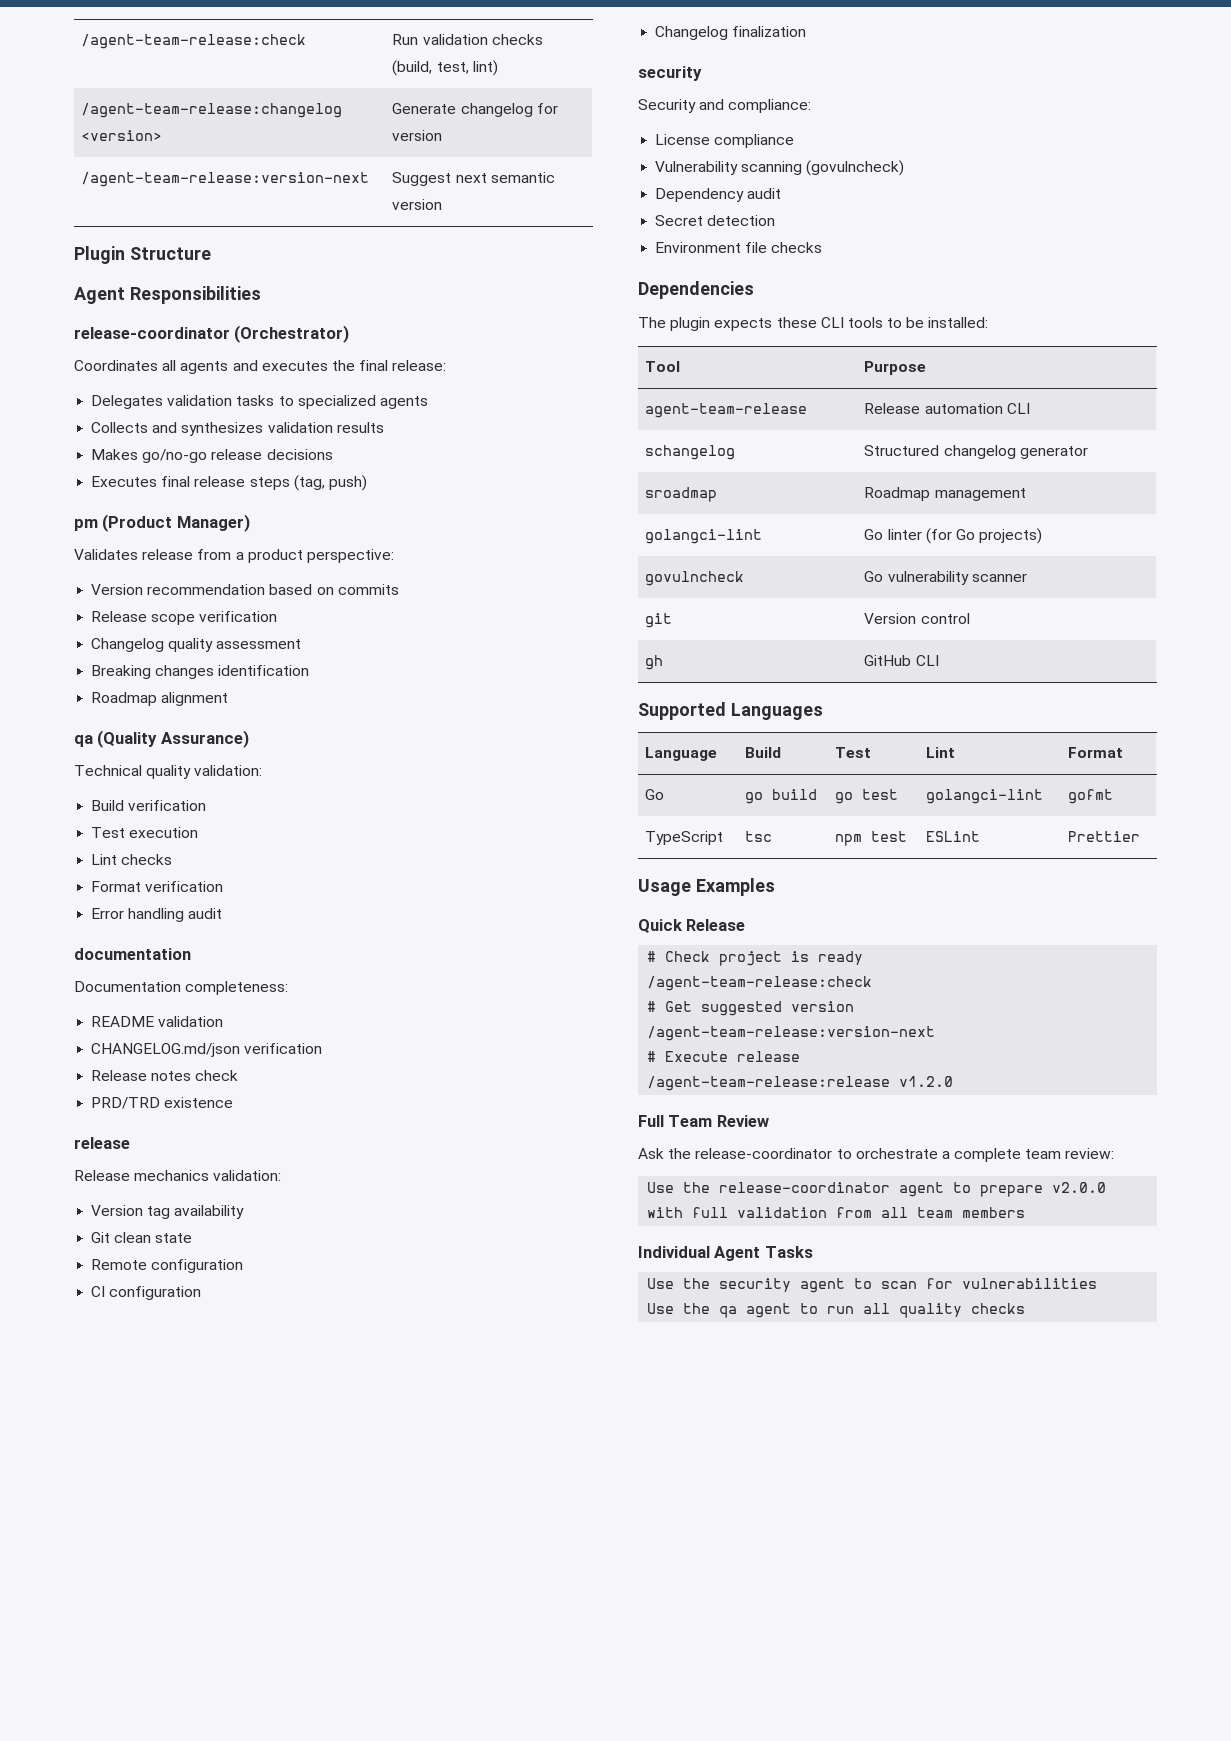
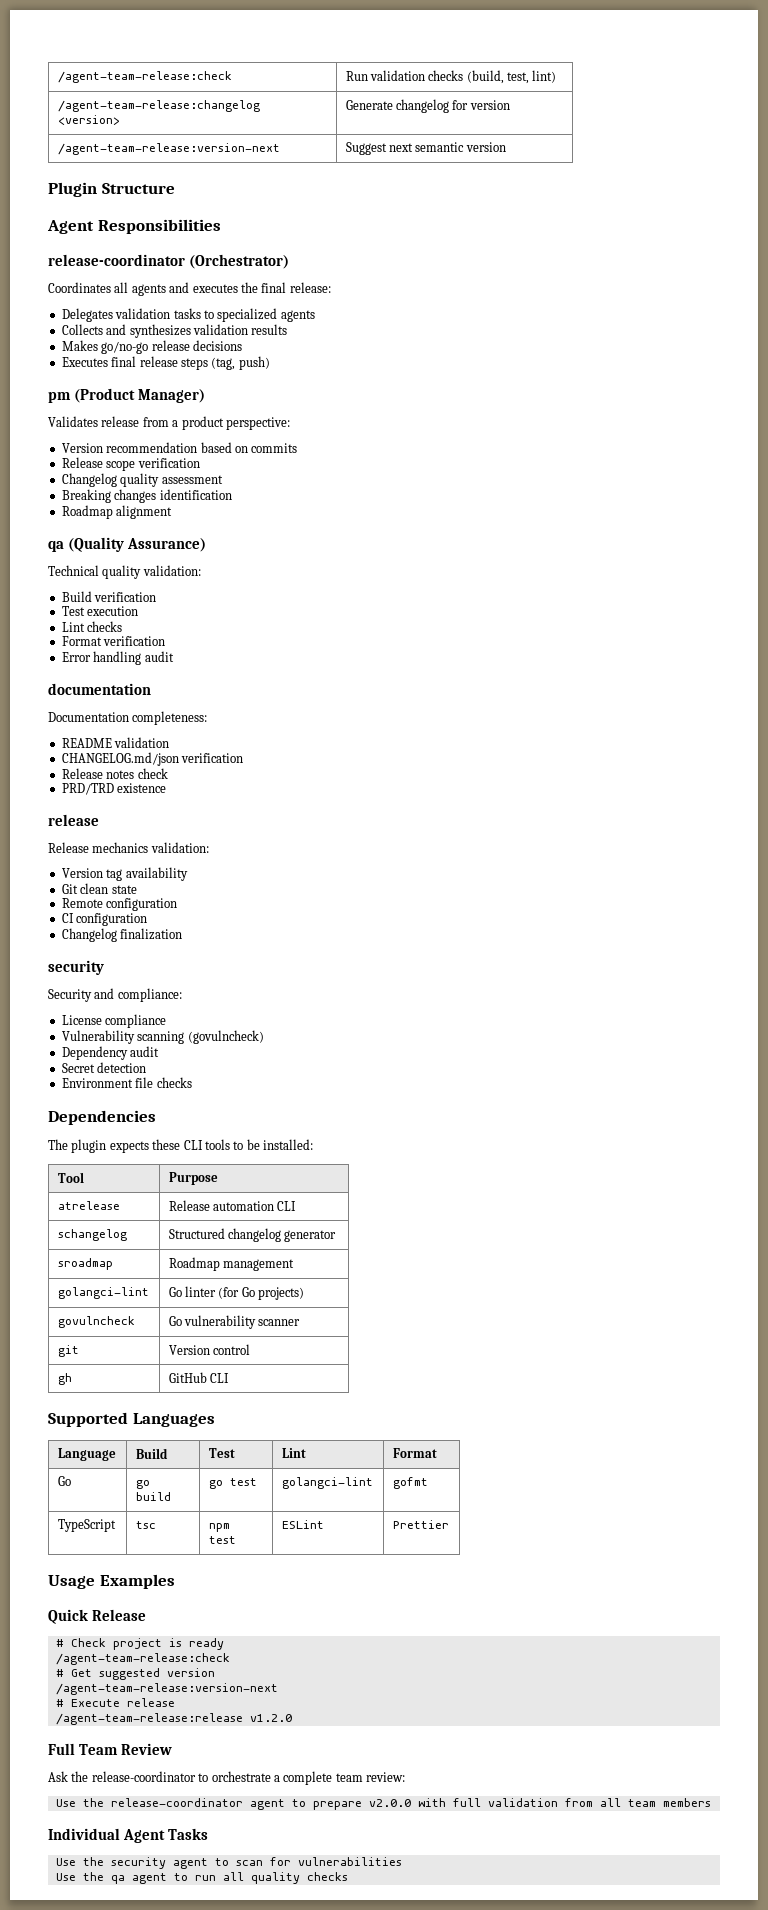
- agent-team-release | Release automation CLI
+ atrelease | Release automation CLI

